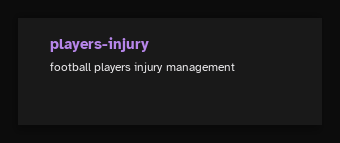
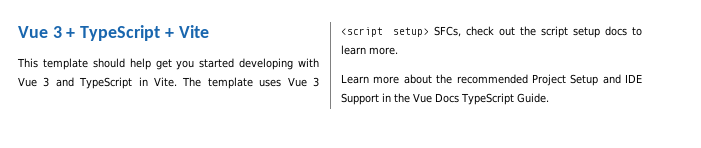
- players-injury
- football players injury management
+ Vue 3 + TypeScript + Vite
+ This template should help get you started developing with Vue 3 and TypeScript in Vite. The template uses Vue 3 <script setup> SFCs, check out the script setup docs to learn more.
+ Learn more about the recommended Project Setup and IDE Support in the Vue Docs TypeScript Guide.

